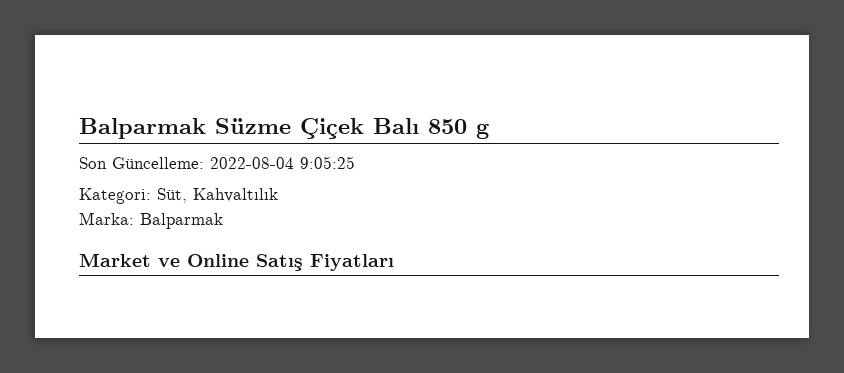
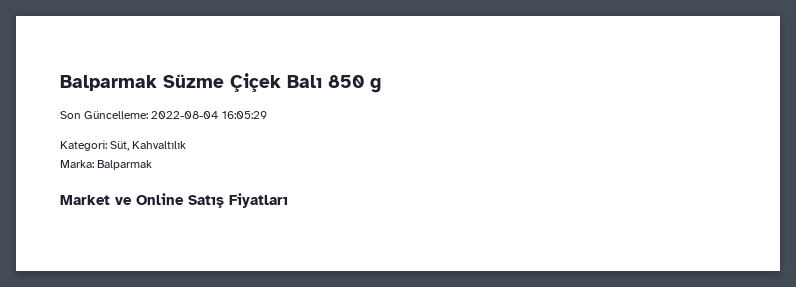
- Son Güncelleme: 2022-08-04 9:05:25
+ Son Güncelleme: 2022-08-04 16:05:29

